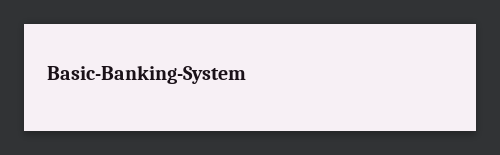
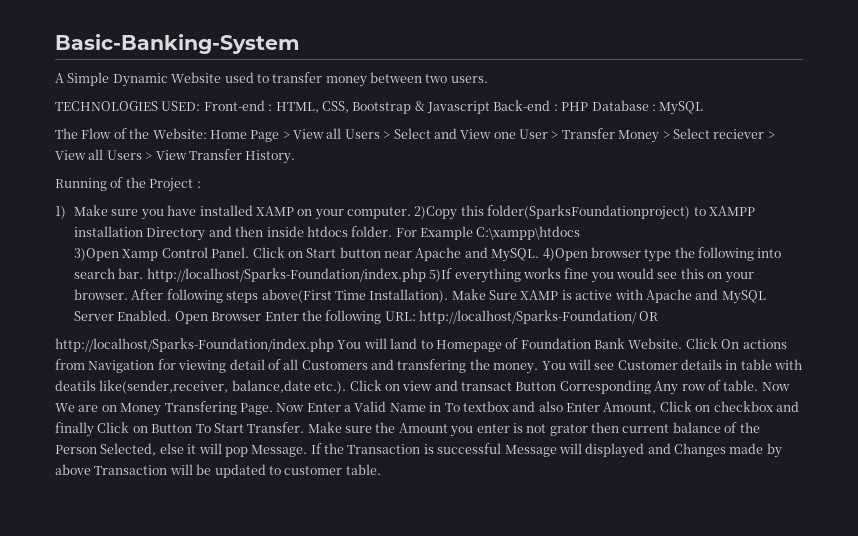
+ A Simple Dynamic Website used to transfer money between two users.
+ TECHNOLOGIES USED: Front-end : HTML, CSS, Bootstrap & Javascript Back-end : PHP Database : MySQL
+ The Flow of the Website: Home Page > View all Users > Select and View one User > Transfer Money > Select reciever > View all Users > View Transfer History.
+ Running of the Project :
+ 1) Make sure you have installed XAMP on your computer. 2)Copy this folder(SparksFoundationproject) to XAMPP installation Directory and then inside htdocs folder. For Example C:\xampp\htdocs
+ 3)Open Xamp Control Panel. Click on Start button near Apache and MySQL. 4)Open browser type the following into search bar. http://localhost/Sparks-Foundation/index.php 5)If everything works fine you would see this on your browser. After following steps above(First Time Installation). Make Sure XAMP is active with Apache and MySQL Server Enabled. Open Browser Enter the following URL: http://localhost/Sparks-Foundation/ OR
+ http://localhost/Sparks-Foundation/index.php You will land to Homepage of Foundation Bank Website. Click On actions from Navigation for viewing detail of all Customers and transfering the money. You will see Customer details in table with deatils like(sender,receiver, balance,date etc.). Click on view and transact Button Corresponding Any row of table. Now We are on Money Transfering Page. Now Enter a Valid Name in To textbox and also Enter Amount, Click on checkbox and finally Click on Button To Start Transfer. Make sure the Amount you enter is not grator then current balance of the Person Selected, else it will pop Message. If the Transaction is successful Message will displayed and Changes made by above Transaction will be updated to customer table.

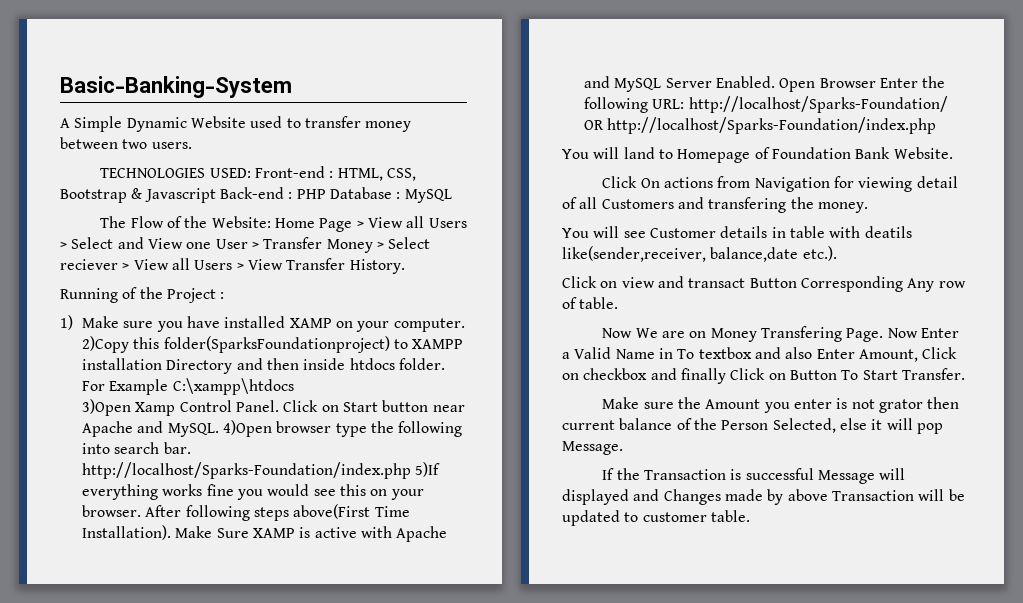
- http://localhost/Sparks-Foundation/ OR
- http://localhost/Sparks-Foundation/index.php You will land to Homepage of Foundation Bank Website. Click On actions from Navigation for viewing detail of all Customers and transfering the money. You will see Customer details in table with deatils like(sender,receiver, balance,date etc.). Click on view and transact Button Corresponding Any row of table. Now We are on Money Transfering Page.
+ http://localhost/Sparks-Foundation/ OR http://localhost/Sparks-Foundation/index.php
+ You will land to Homepage of Foundation Bank Website.
+ Click On actions from Navigation for viewing detail of all Customers and transfering the money.
+ You will see Customer details in table with deatils like(sender,receiver, balance,date etc.).
+ Click on view and transact Button Corresponding Any row of table.
+ Now We are on Money Transfering Page.
- Now Enter a Valid Name in To textbox and also Enter Amount, Click on checkbox and finally Click on Button To Start Transfer. Make sure the Amount you enter is not grator then current balance of the Person Selected, else it will pop Message. If the Transaction is successful Message will displayed and Changes made by above Transaction will be updated to customer table.
+ Now Enter a Valid Name in To textbox and also Enter Amount, Click on checkbox and finally Click on Button To Start Transfer.
+ Make sure the Amount you enter is not grator then current balance of the Person Selected, else it will pop Message.
+ If the Transaction is successful Message will displayed and Changes made by above Transaction will be updated to customer table.

